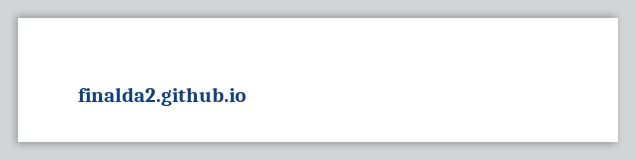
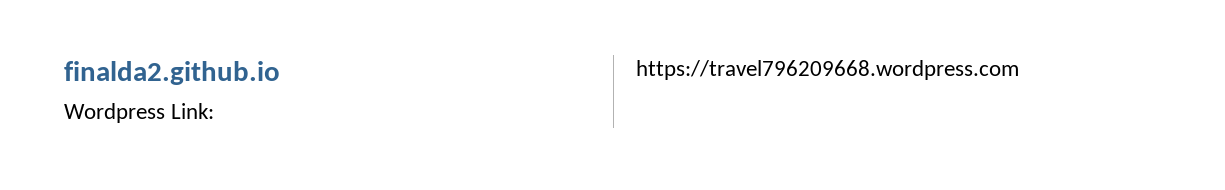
+ Wordpress Link: https://travel796209668.wordpress.com

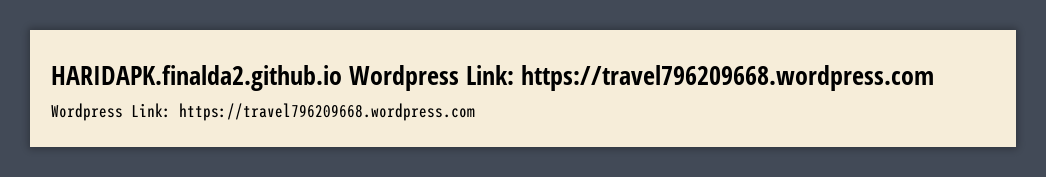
- finalda2.github.io
+ HARIDAPK.finalda2.github.io Wordpress Link: https://travel796209668.wordpress.com

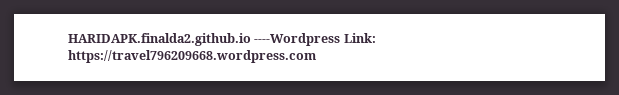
- HARIDAPK.finalda2.github.io Wordpress Link: https://travel796209668.wordpress.com
- Wordpress Link: https://travel796209668.wordpress.com
+ HARIDAPK.finalda2.github.io ----Wordpress Link: https://travel796209668.wordpress.com

